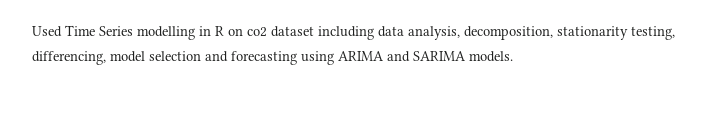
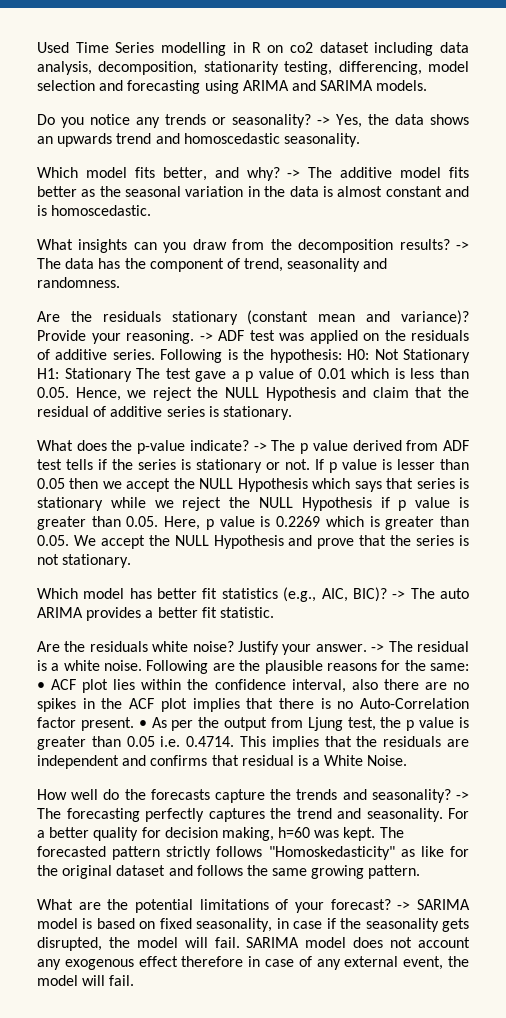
+ Do you notice any trends or seasonality? -> Yes, the data shows an upwards trend and homoscedastic seasonality.
+ Which model fits better, and why? -> The additive model fits better as the seasonal variation in the data is almost constant and is homoscedastic.
+ What insights can you draw from the decomposition results? -> The data has the component of trend, seasonality and randomness.
+ Are the residuals stationary (constant mean and variance)? Provide your reasoning. -> ADF test was applied on the residuals of additive series. Following is the hypothesis: H0: Not Stationary H1: Stationary The test gave a p value of 0.01 which is less than 0.05. Hence, we reject the NULL Hypothesis and claim that the residual of additive series is stationary.
+ What does the p-value indicate? -> The p value derived from ADF test tells if the series is stationary or not. If p value is lesser than 0.05 then we accept the NULL Hypothesis which says that series is stationary while we reject the NULL Hypothesis if p value is greater than 0.05. Here, p value is 0.2269 which is greater than 0.05. We accept the NULL Hypothesis and prove that the series is not stationary.
+ Which model has better fit statistics (e.g., AIC, BIC)? -> The auto ARIMA provides a better fit statistic.
+ Are the residuals white noise? Justify your answer. -> The residual is a white noise. Following are the plausible reasons for the same: • ACF plot lies within the confidence interval, also there are no spikes in the ACF plot implies that there is no Auto-Correlation factor present. • As per the output from Ljung test, the p value is greater than 0.05 i.e. 0.4714. This implies that the residuals are independent and confirms that residual is a White Noise.
+ How well do the forecasts capture the trends and seasonality? -> The forecasting perfectly captures the trend and seasonality. For a better quality for decision making, h=60 was kept. The forecasted pattern strictly follows "Homoskedasticity" as like for the original dataset and follows the same growing pattern.
+ What are the potential limitations of your forecast? -> SARIMA model is based on fixed seasonality, in case if the seasonality gets disrupted, the model will fail. SARIMA model does not account any exogenous effect therefore in case of any external event, the model will fail.

